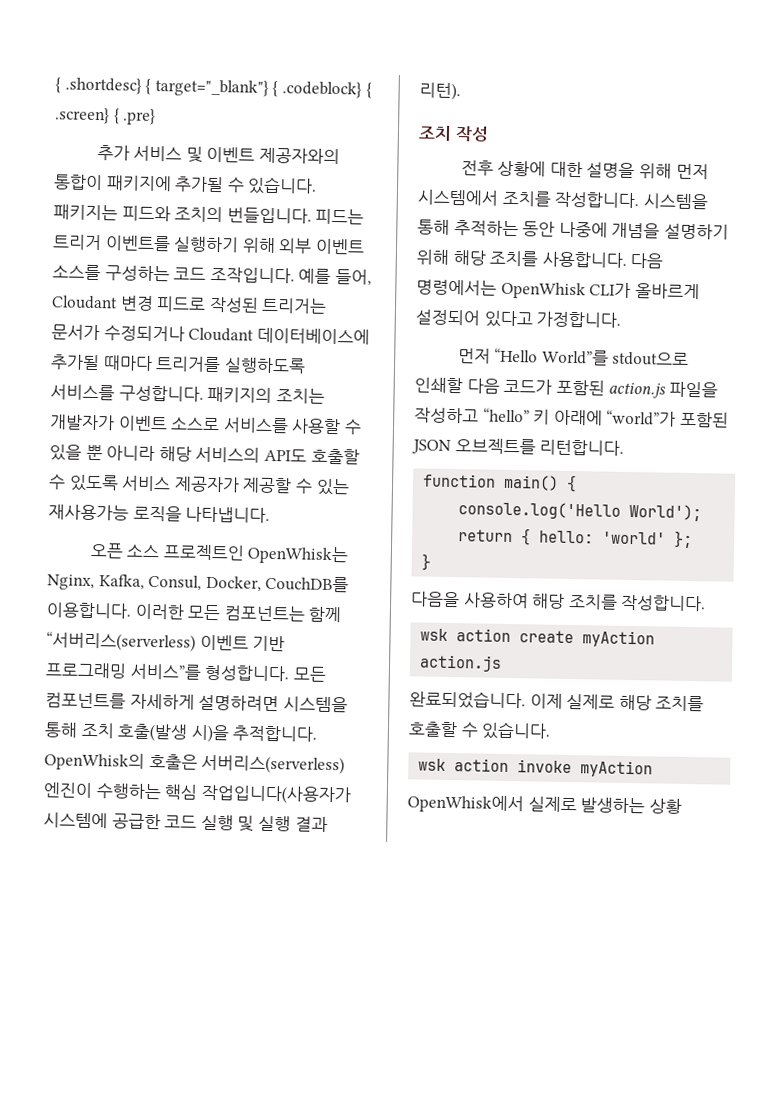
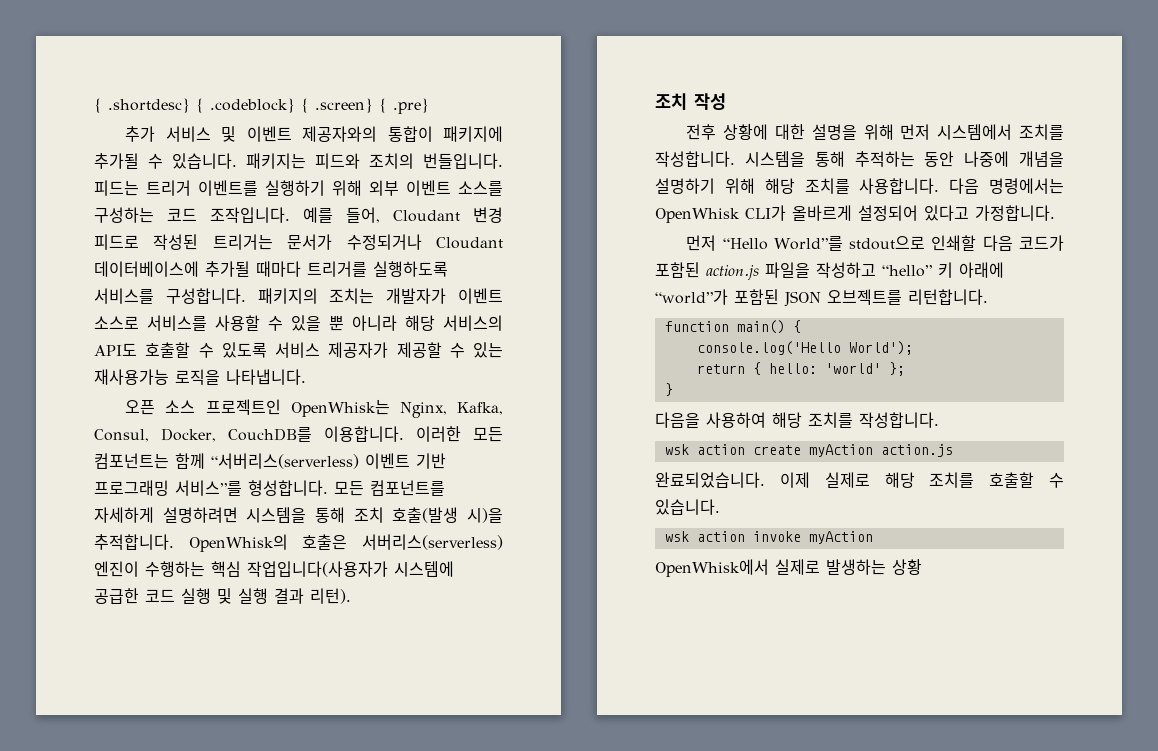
- { .shortdesc} { target="_blank"} { .codeblock} { .screen} { .pre}
+ { .shortdesc} { .codeblock} { .screen} { .pre}

